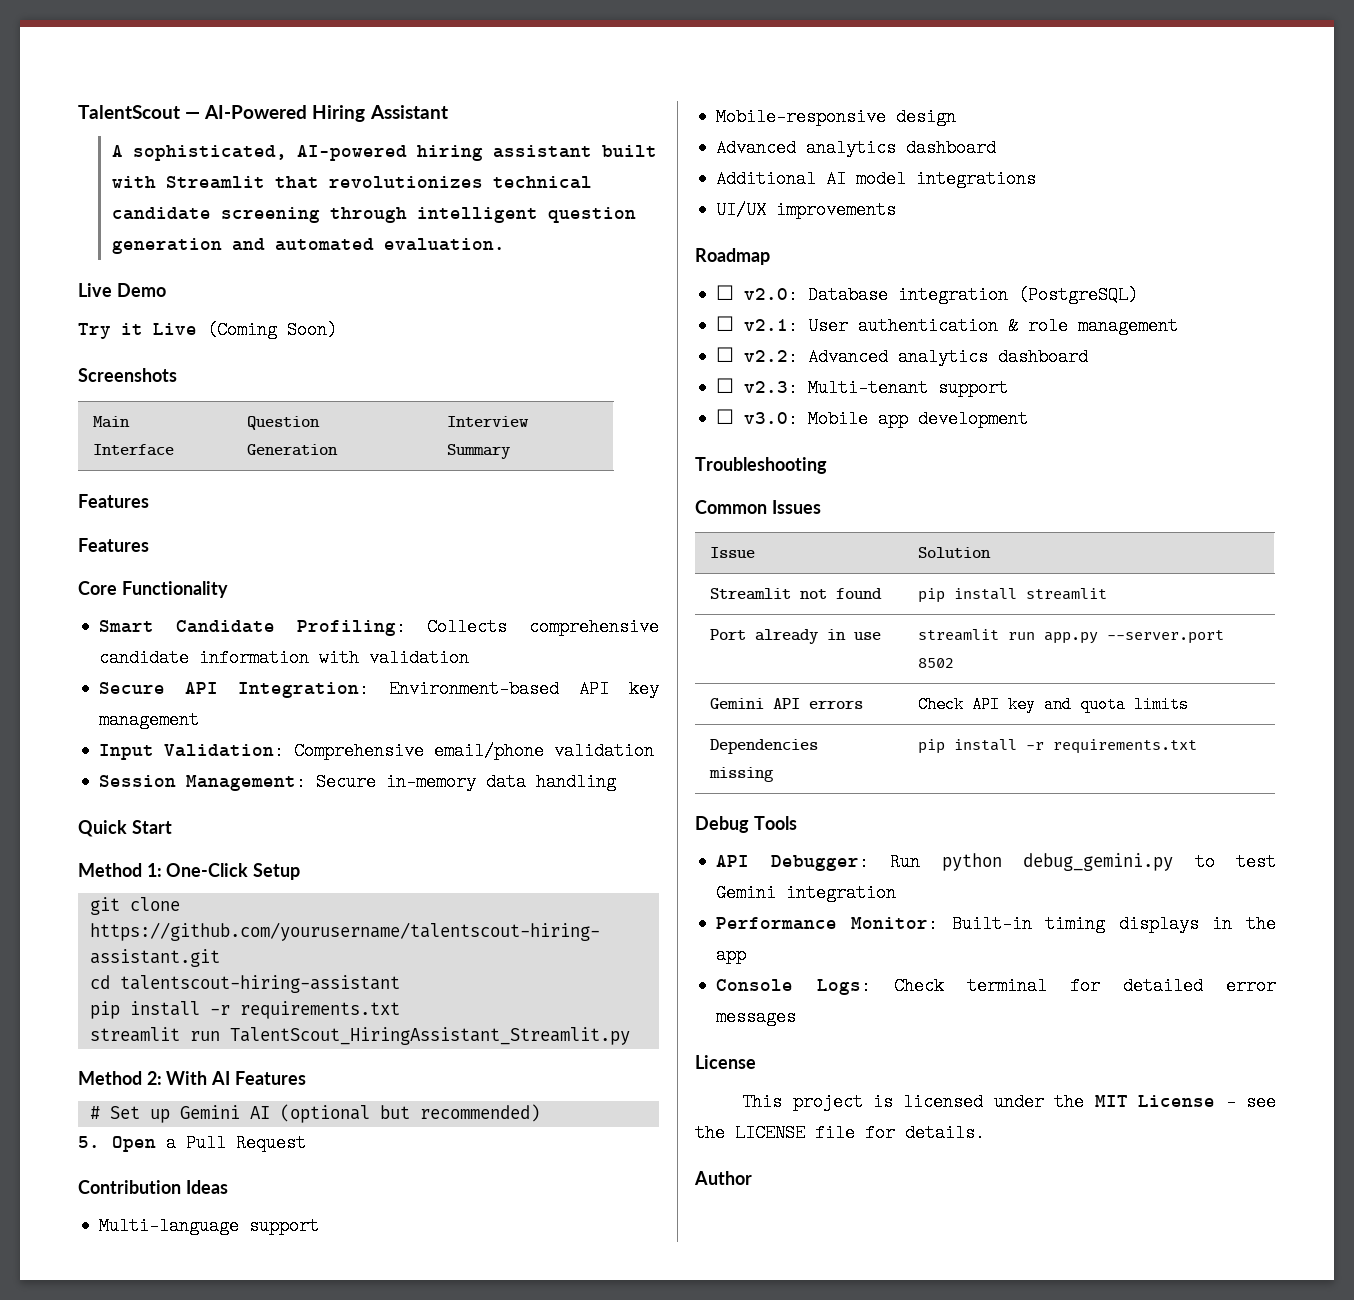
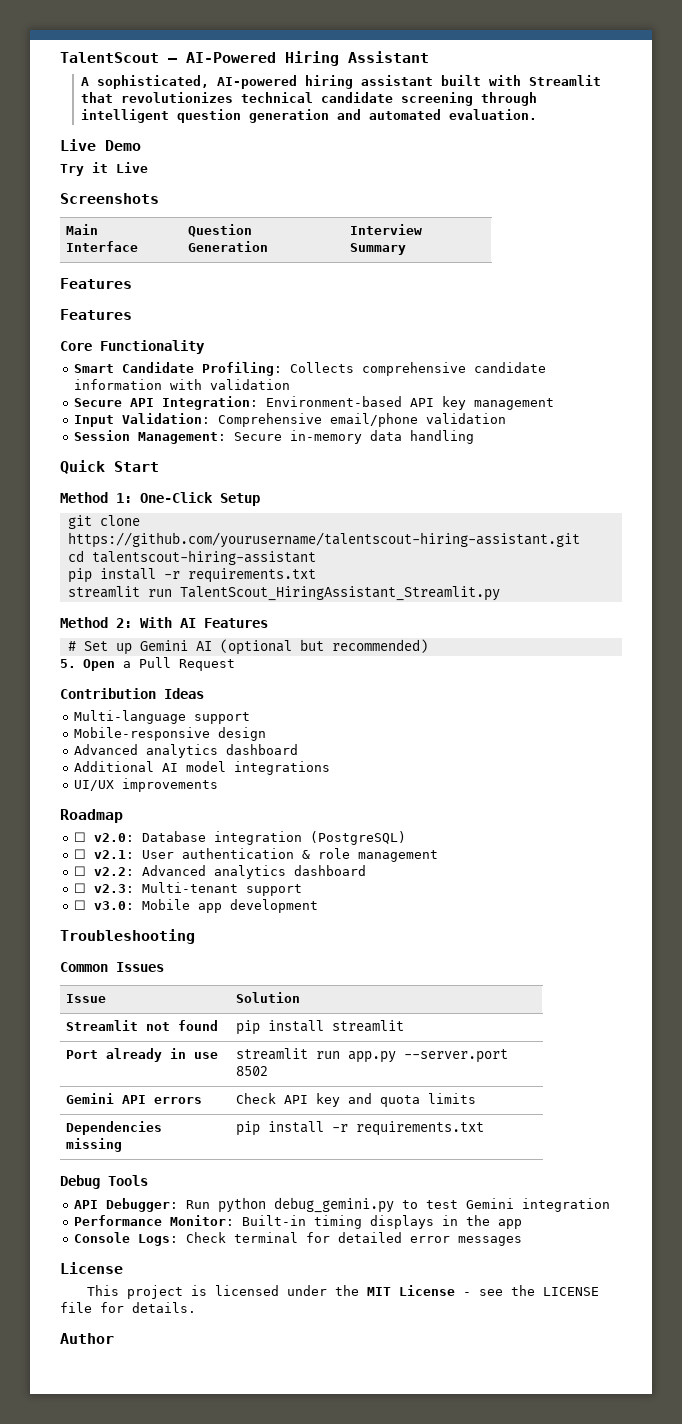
- Try it Live (Coming Soon)
+ Try it Live

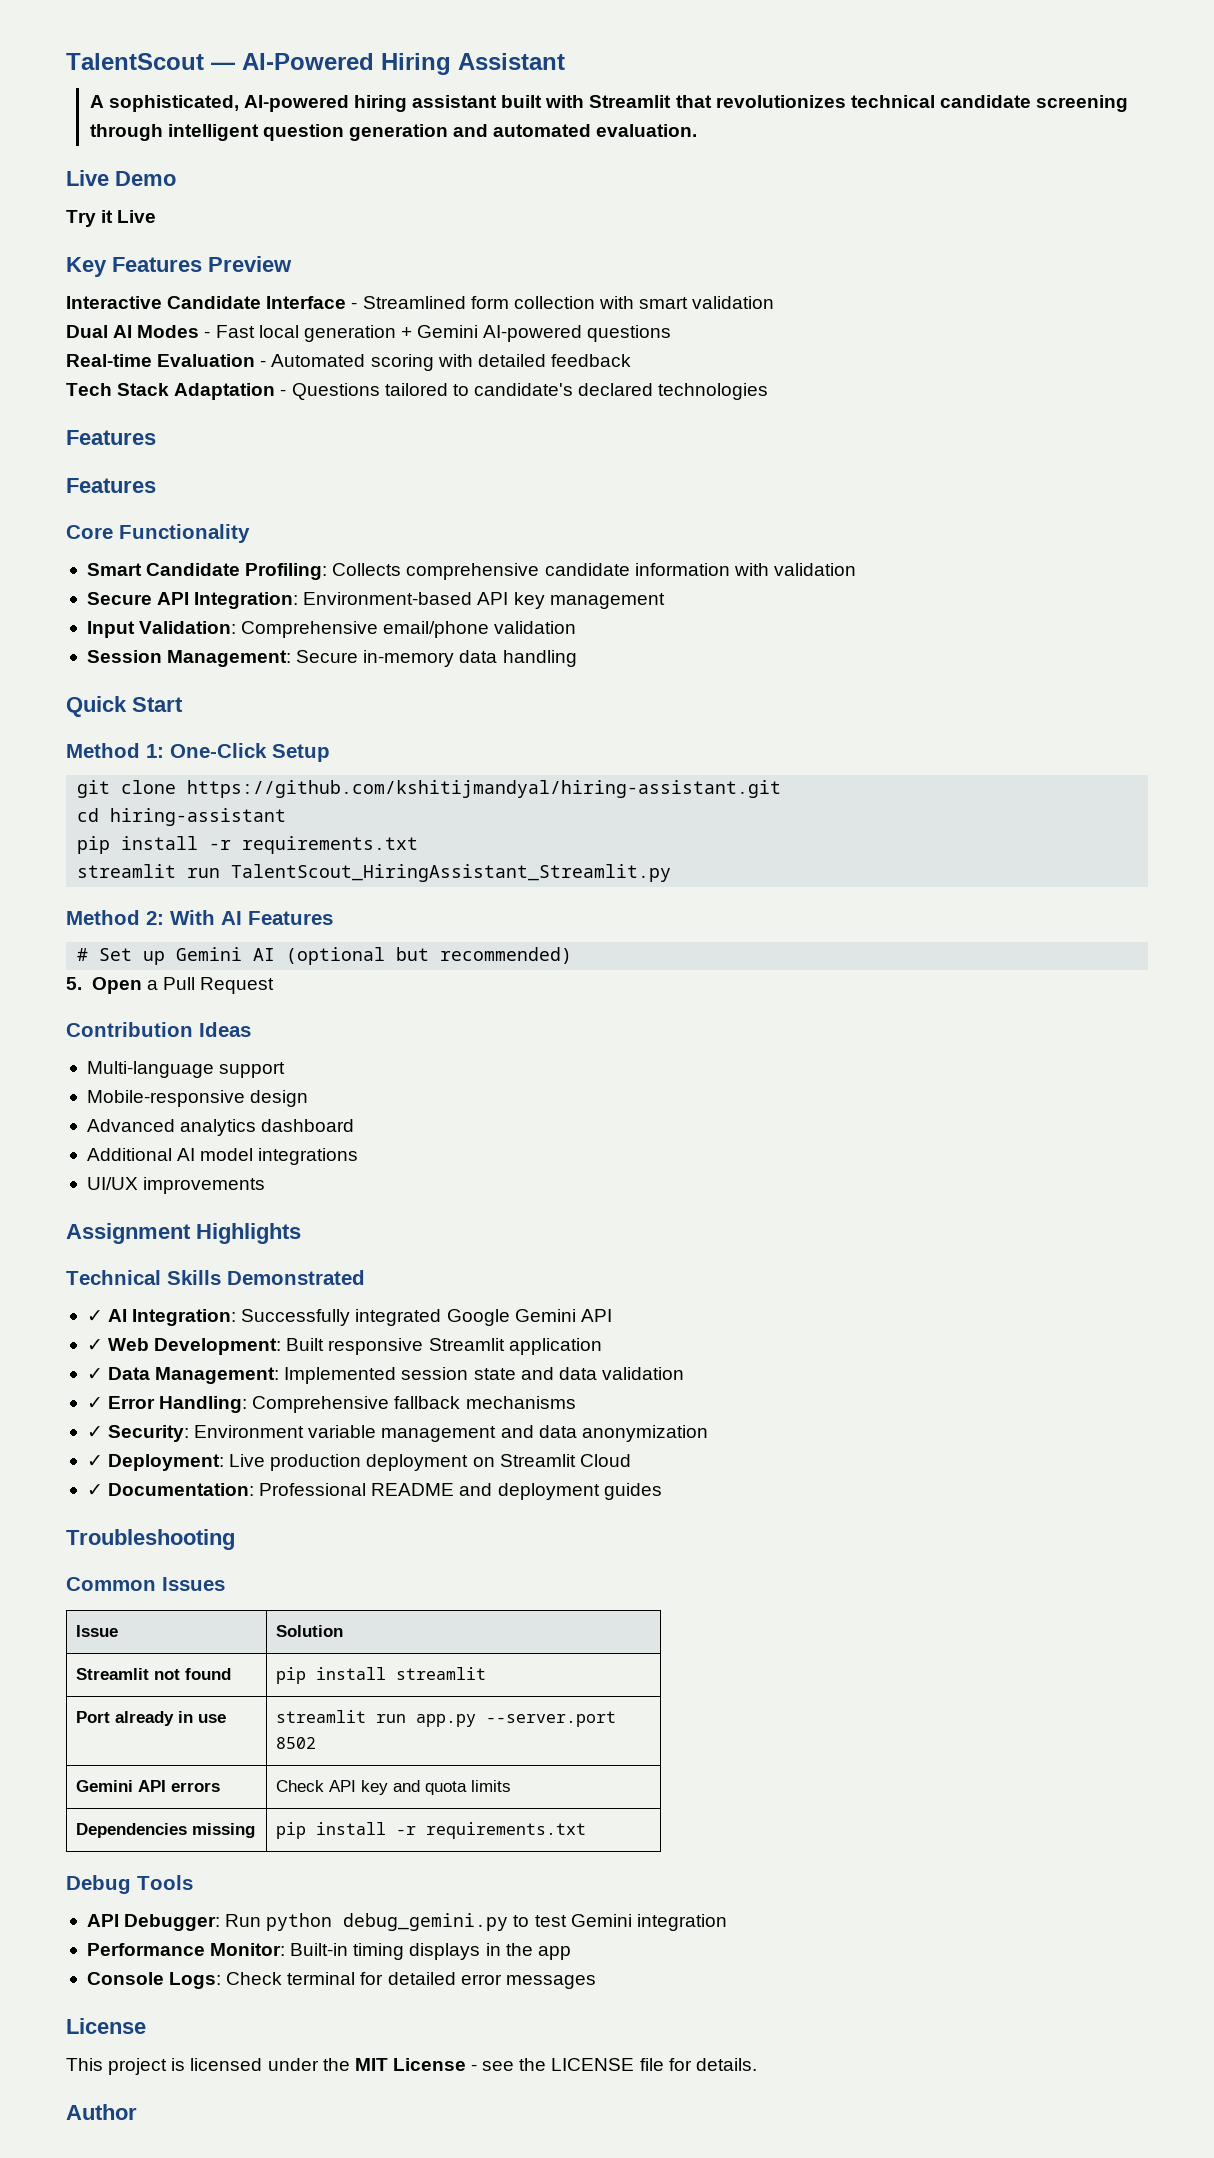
- Screenshots
- Main Interface | Question Generation | Interview Summary
+ Key Features Preview
+ Interactive Candidate Interface - Streamlined form collection with smart validation
+ Dual AI Modes - Fast local generation + Gemini AI-powered questions
+ Real-time Evaluation - Automated scoring with detailed feedback
+ Tech Stack Adaptation - Questions tailored to candidate's declared technologies
- git clone https://github.com/yourusername/talentscout-hiring-assistant.git
+ git clone https://github.com/kshitijmandyal/hiring-assistant.git
- cd talentscout-hiring-assistant
+ cd hiring-assistant
- Roadmap
- ☐ v2.0: Database integration (PostgreSQL)
- ☐ v2.1: User authentication & role management
- ☐ v2.2: Advanced analytics dashboard
- ☐ v2.3: Multi-tenant support
- ☐ v3.0: Mobile app development
+ Assignment Highlights
+ Technical Skills Demonstrated
+ ✓ AI Integration: Successfully integrated Google Gemini API
+ ✓ Web Development: Built responsive Streamlit application
+ ✓ Data Management: Implemented session state and data validation
+ ✓ Error Handling: Comprehensive fallback mechanisms
+ ✓ Security: Environment variable management and data anonymization
+ ✓ Deployment: Live production deployment on Streamlit Cloud
+ ✓ Documentation: Professional README and deployment guides

